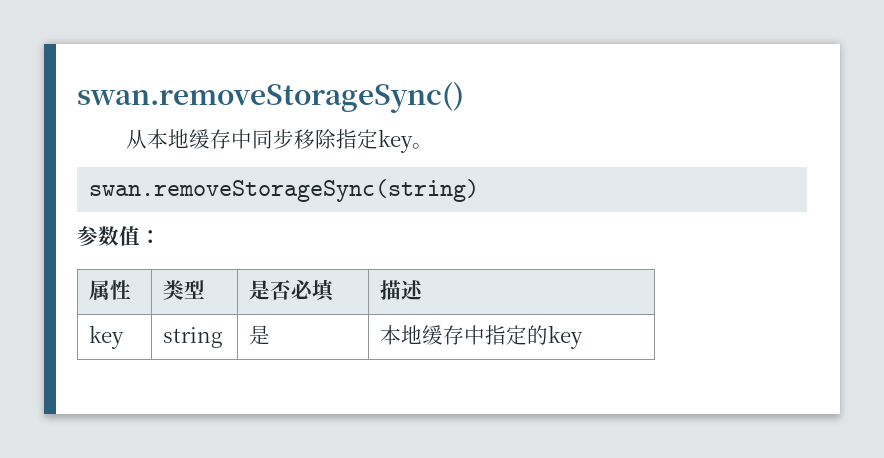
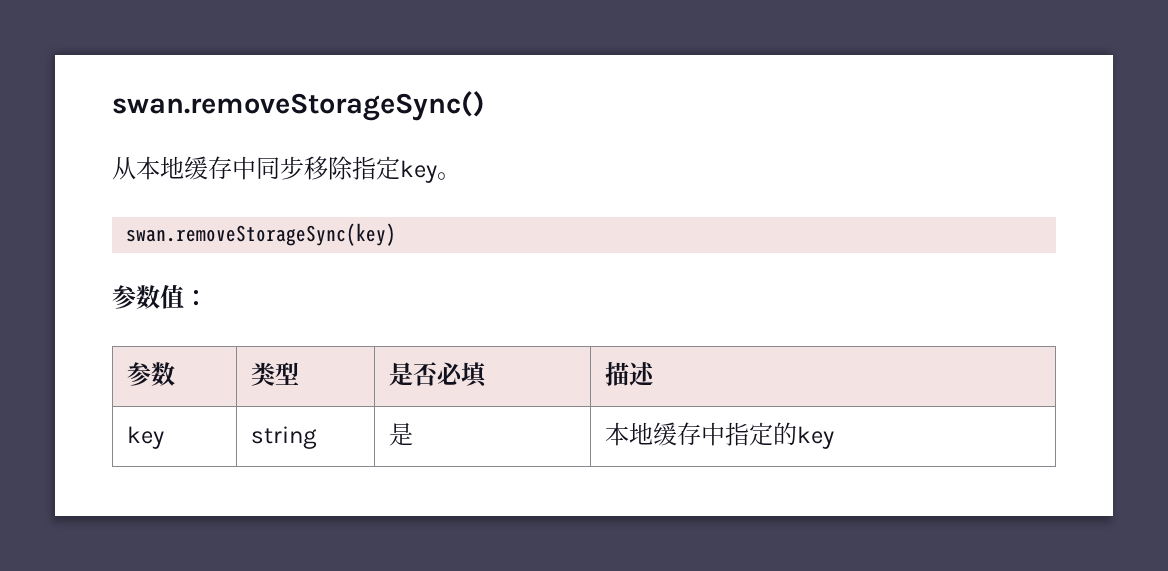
- swan.removeStorageSync(string)
+ swan.removeStorageSync(key)
- 属性 | 类型 | 是否必填 | 描述
+ 参数 | 类型 | 是否必填 | 描述

